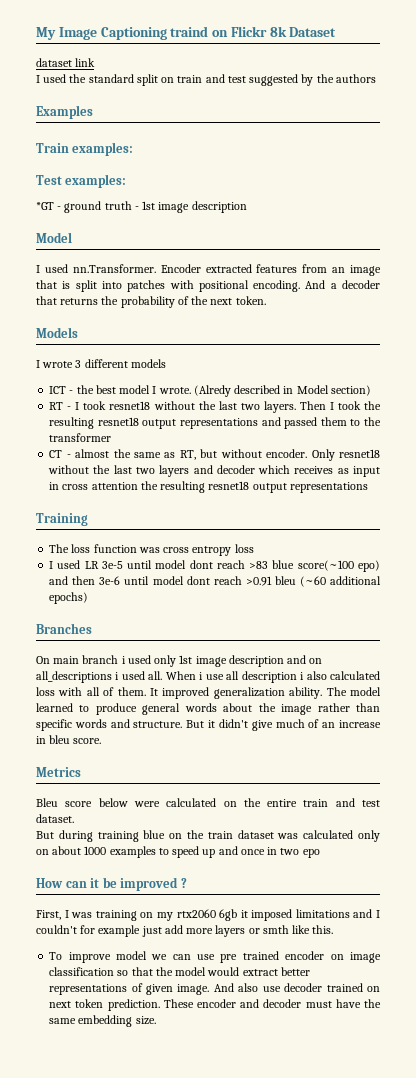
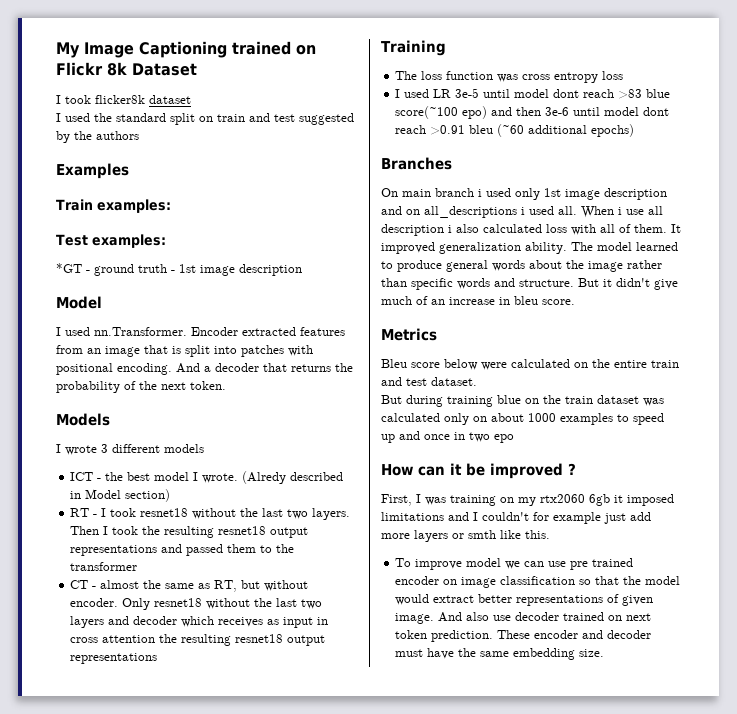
- My Image Captioning traind on Flickr 8k Dataset
+ My Image Captioning trained on Flickr 8k Dataset
- dataset link
+ I took flicker8k dataset

